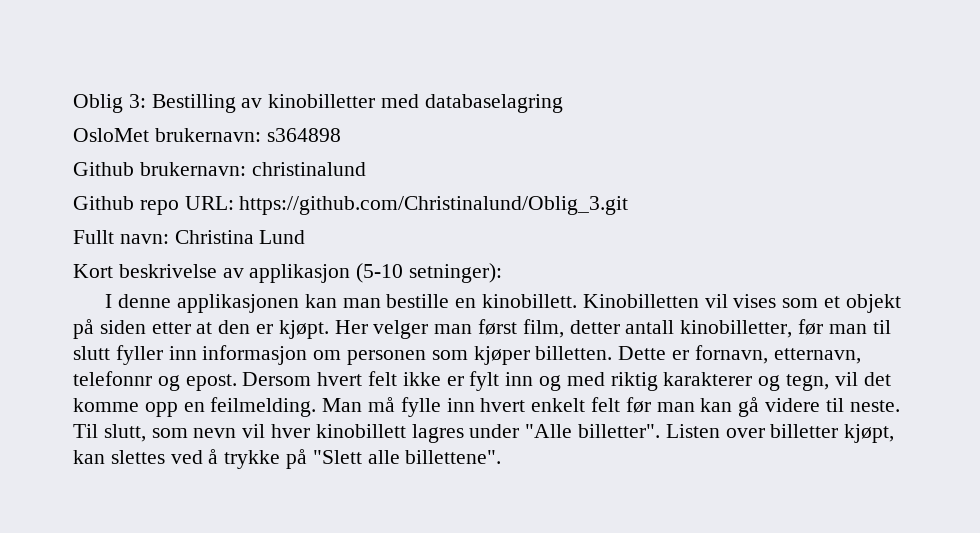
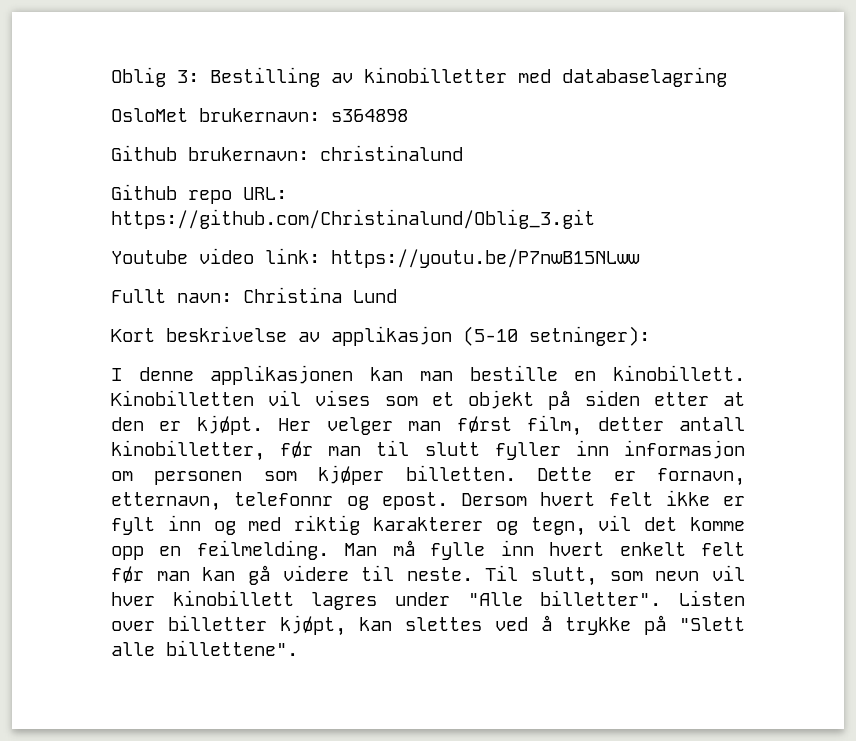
+ Youtube video link: https://youtu.be/P7nwB15NLww

